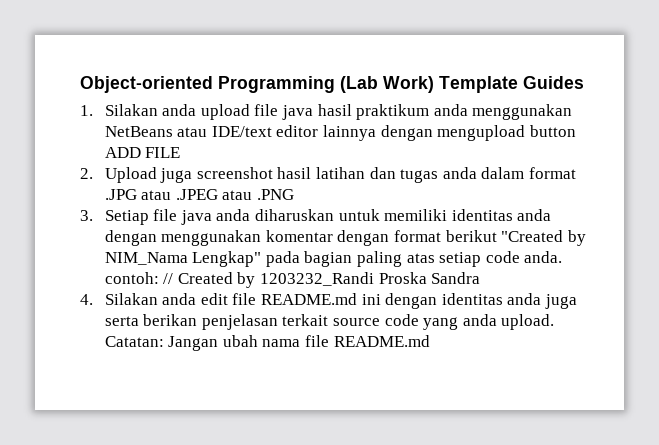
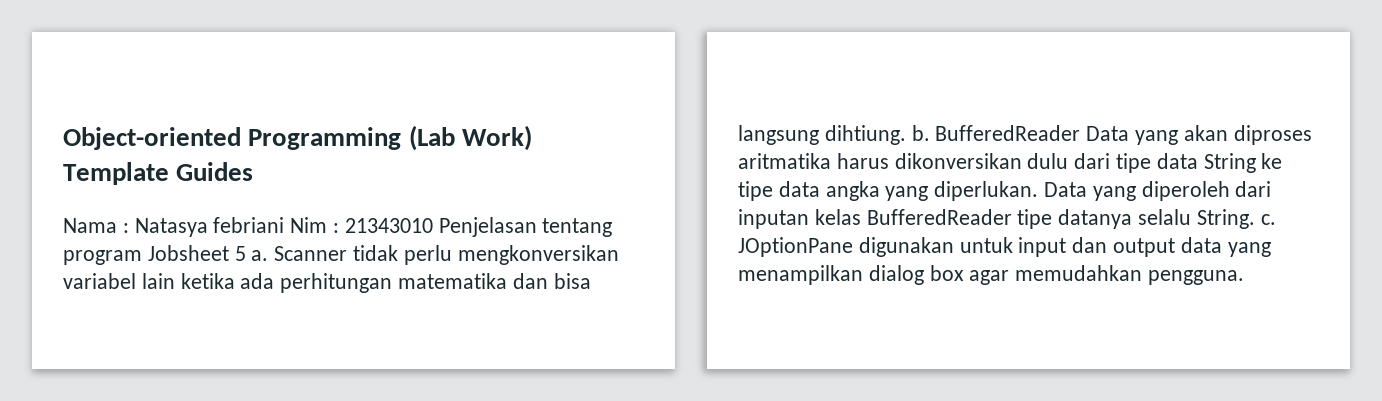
- 1. Silakan anda upload file java hasil praktikum anda menggunakan NetBeans atau IDE/text editor lainnya dengan mengupload button ADD FILE
- 2. Upload juga screenshot hasil latihan dan tugas anda dalam format .JPG atau .JPEG atau .PNG
- 3. Setiap file java anda diharuskan untuk memiliki identitas anda dengan menggunakan komentar dengan format berikut "Created by NIM_Nama Lengkap" pada bagian paling atas setiap code anda. contoh: // Created by 1203232_Randi Proska Sandra
- 4. Silakan anda edit file README.md ini dengan identitas anda juga serta berikan penjelasan terkait source code yang anda upload. Catatan: Jangan ubah nama file README.md
+ Nama : Natasya febriani Nim : 21343010 Penjelasan tentang program Jobsheet 5 a. Scanner tidak perlu mengkonversikan variabel lain ketika ada perhitungan matematika dan bisa langsung dihtiung. b. BufferedReader Data yang akan diproses aritmatika harus dikonversikan dulu dari tipe data String ke tipe data angka yang diperlukan. Data yang diperoleh dari inputan kelas BufferedReader tipe datanya selalu String. c. JOptionPane digunakan untuk input dan output data yang menampilkan dialog box agar memudahkan pengguna.

